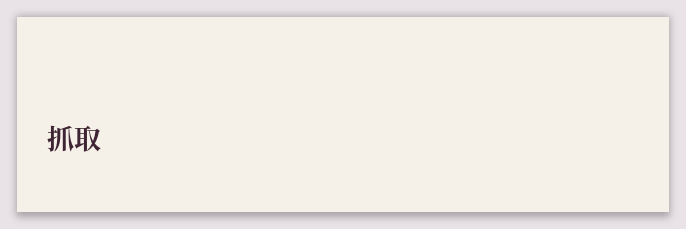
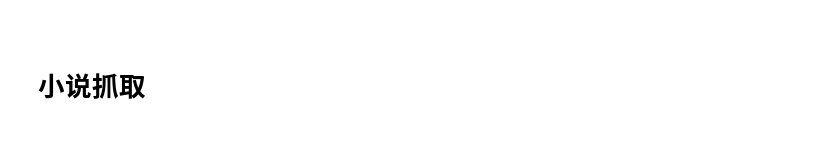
- 抓取
+ 小说抓取

